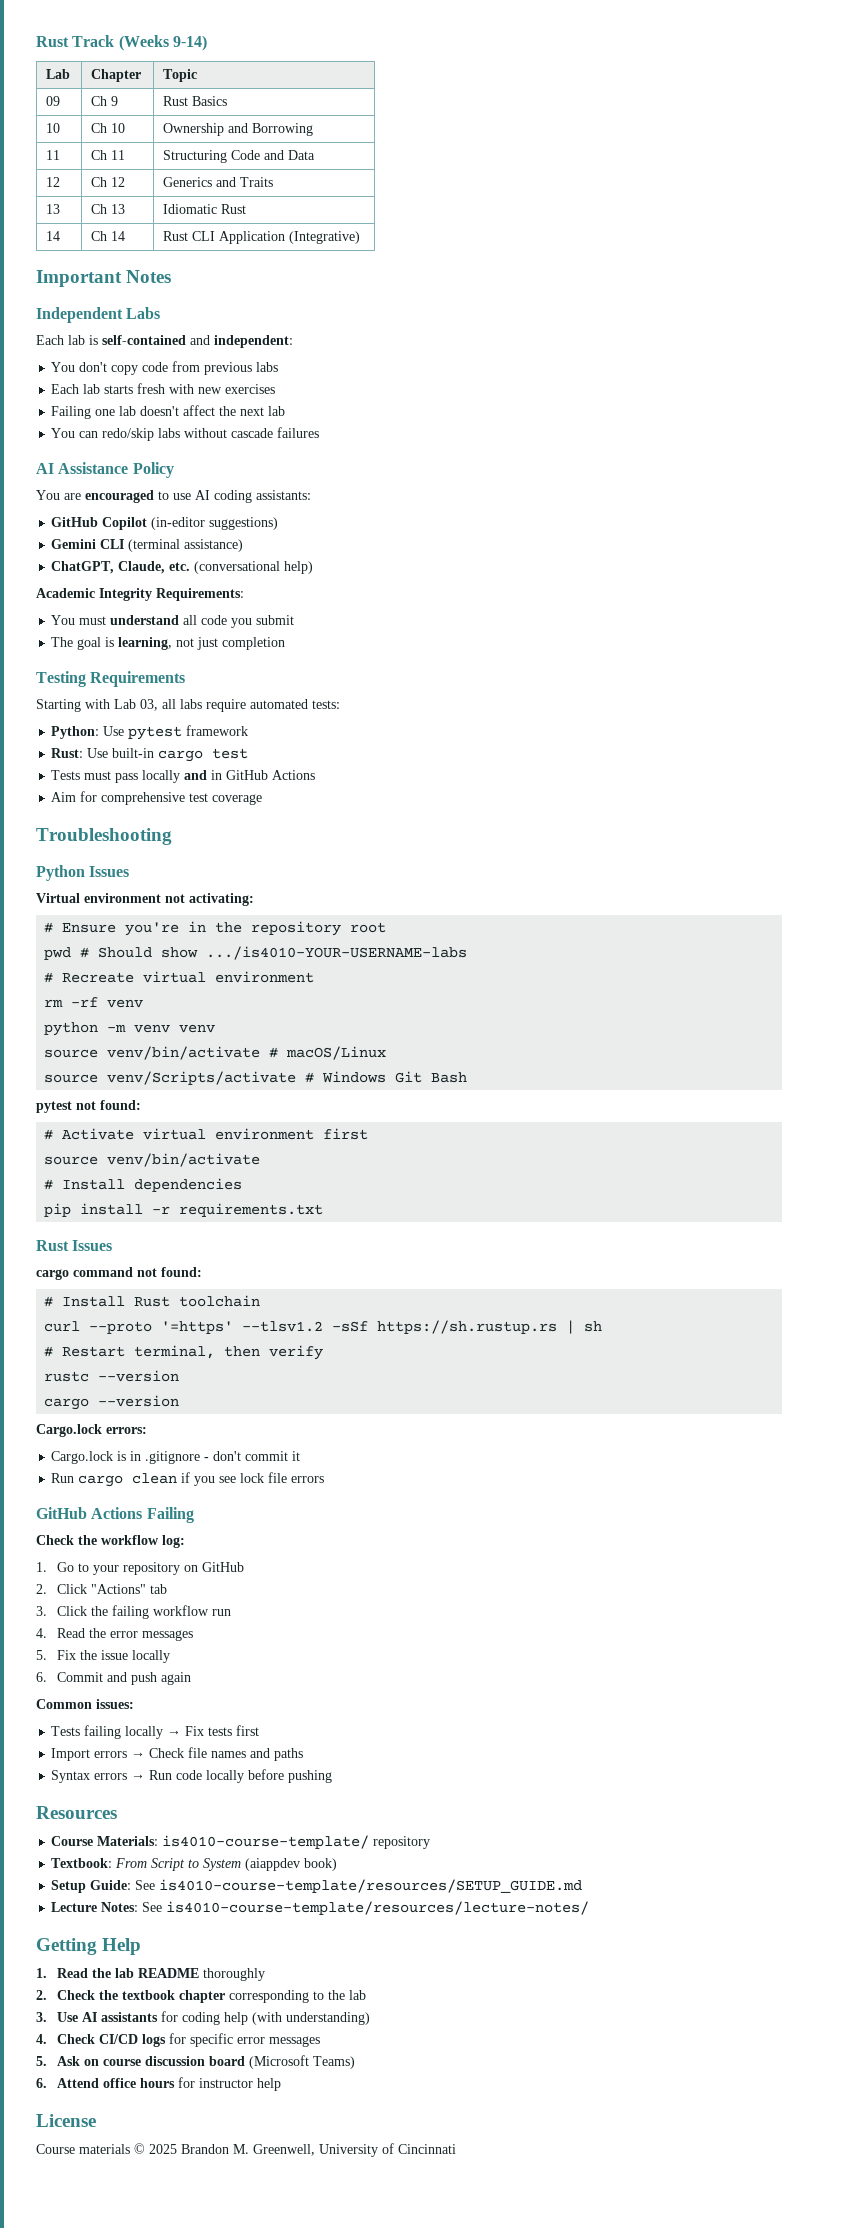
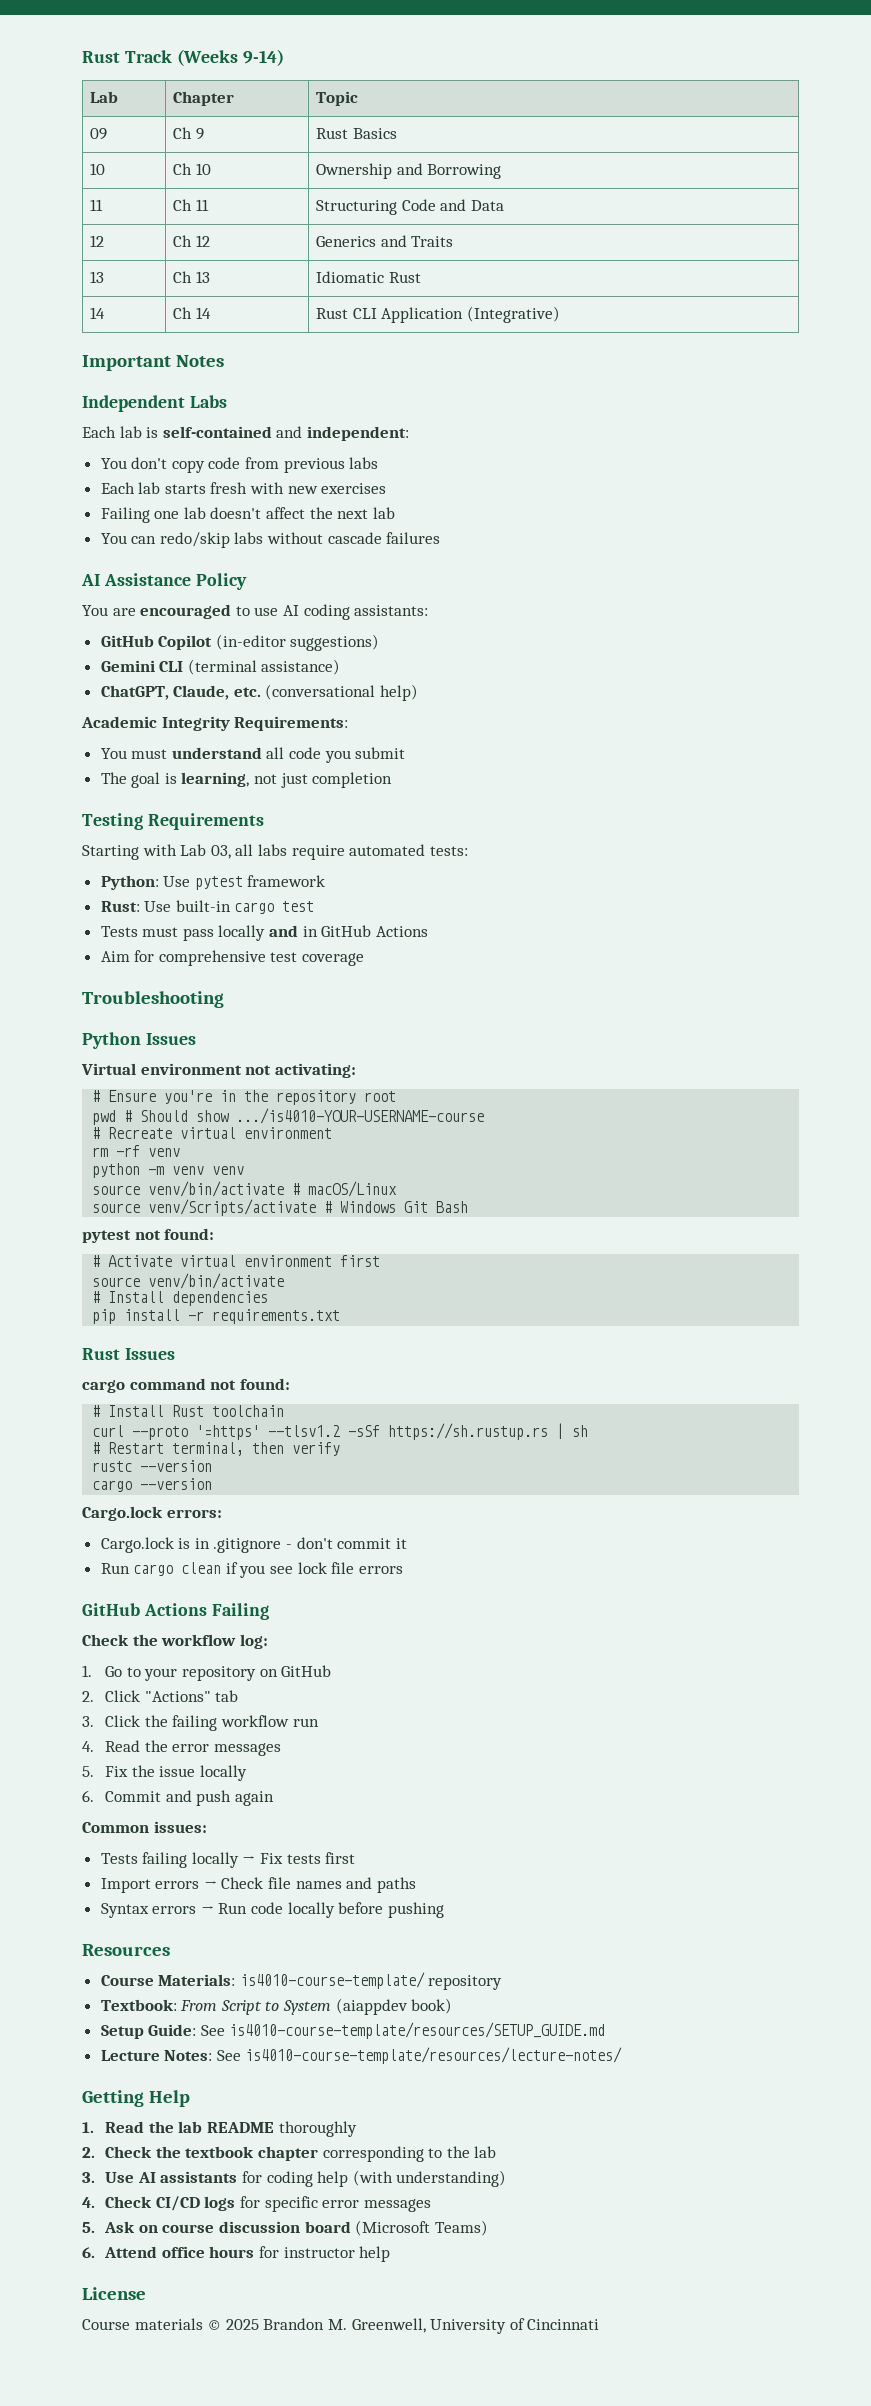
- pwd # Should show .../is4010-YOUR-USERNAME-labs
+ pwd # Should show .../is4010-YOUR-USERNAME-course

